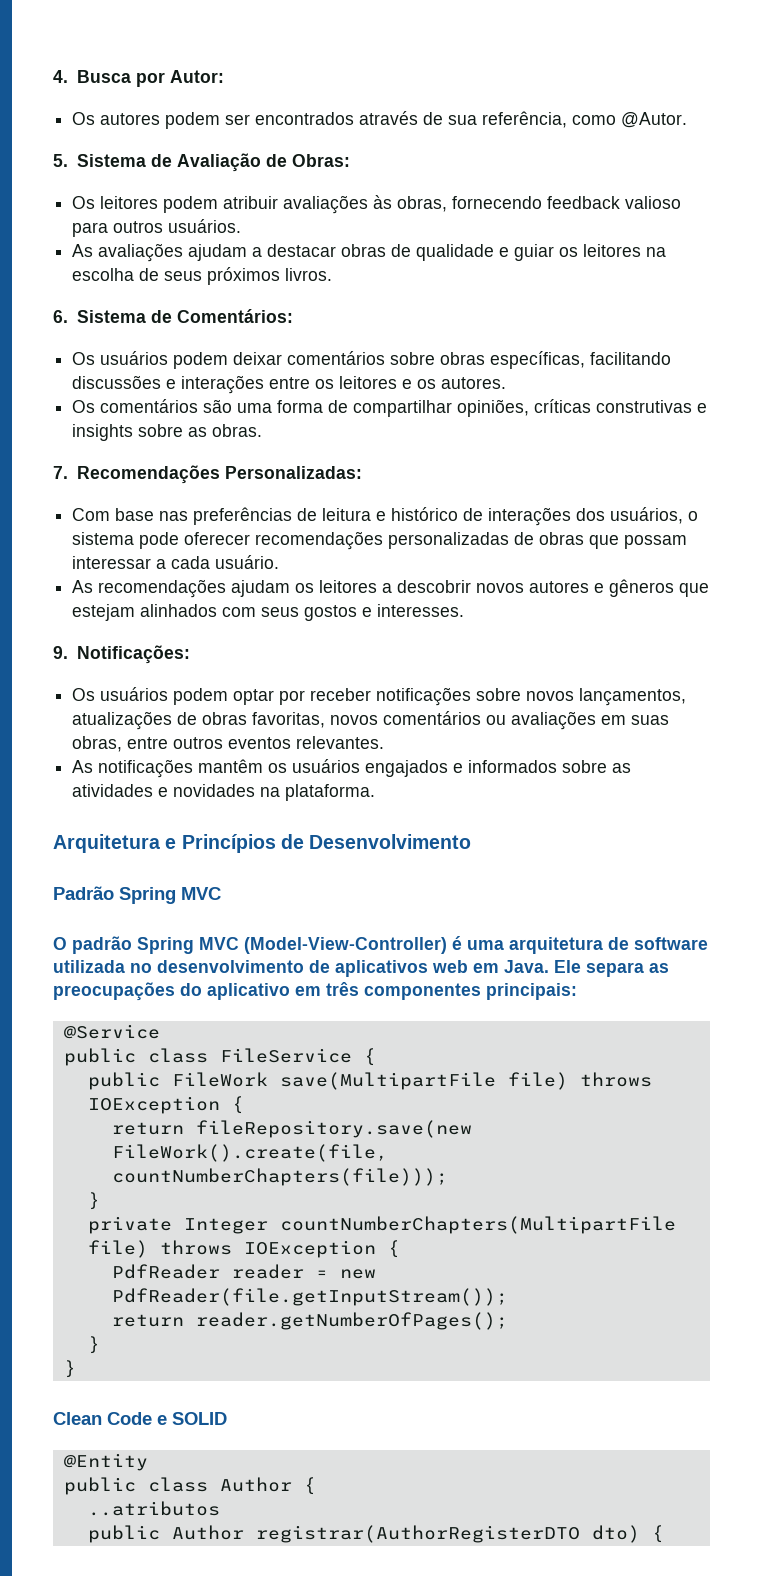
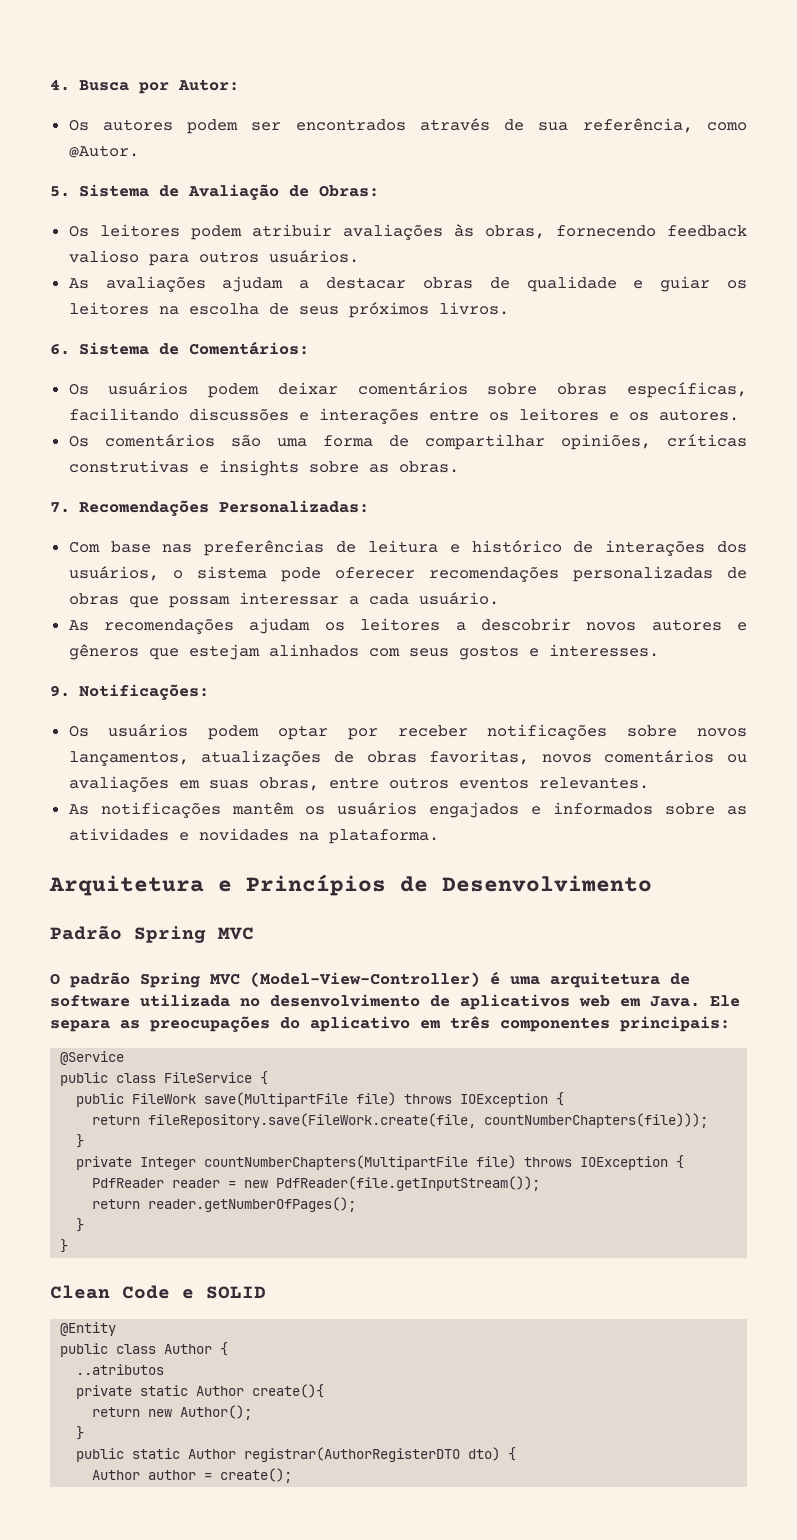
- return fileRepository.save(new FileWork().create(file, countNumberChapters(file)));
+ return fileRepository.save(FileWork.create(file, countNumberChapters(file)));
- public Author registrar(AuthorRegisterDTO dto) {
+ private static Author create(){
+ return new Author();
+ }
+ public static Author registrar(AuthorRegisterDTO dto) {
+ Author author = create();

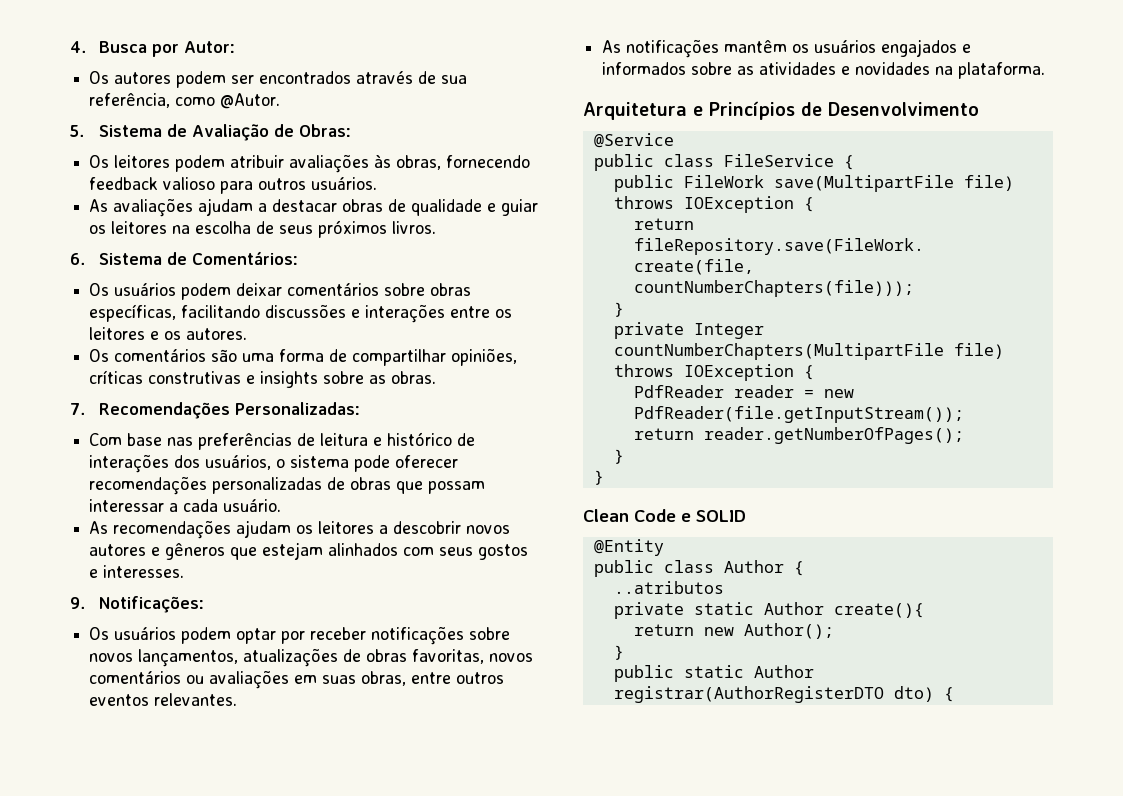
- Padrão Spring MVC
- O padrão Spring MVC (Model-View-Controller) é uma arquitetura de software utilizada no desenvolvimento de aplicativos web em Java. Ele separa as preocupações do aplicativo em três componentes principais:
- Author author = create();

